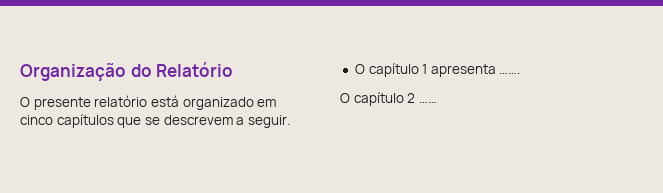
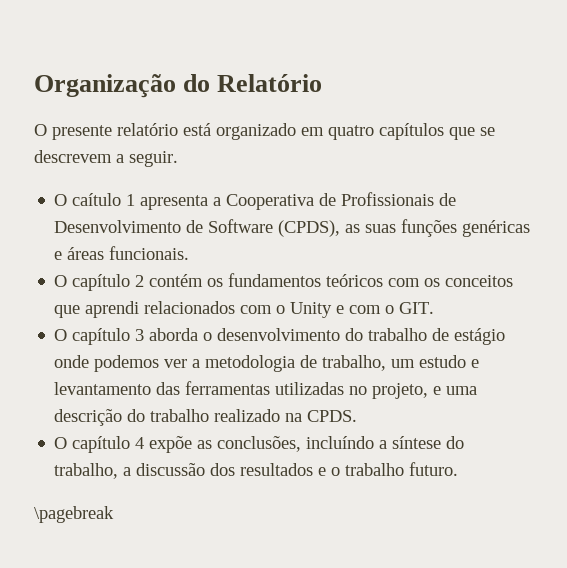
- O presente relatório está organizado em cinco capítulos que se descrevem a seguir.
+ O presente relatório está organizado em quatro capítulos que se descrevem a seguir.
- O capítulo 1 apresenta …….
- O capítulo 2 ……
+ O caítulo 1 apresenta a Cooperativa de Profissionais de Desenvolvimento de Software (CPDS), as suas funções genéricas e áreas funcionais.
+ O capítulo 2 contém os fundamentos teóricos com os conceitos que aprendi relacionados com o Unity e com o GIT.
+ O capítulo 3 aborda o desenvolvimento do trabalho de estágio onde podemos ver a metodologia de trabalho, um estudo e levantamento das ferramentas utilizadas no projeto, e uma descrição do trabalho realizado na CPDS.
+ O capítulo 4 expõe as conclusões, incluíndo a síntese do trabalho, a discussão dos resultados e o trabalho futuro.
+ \pagebreak

